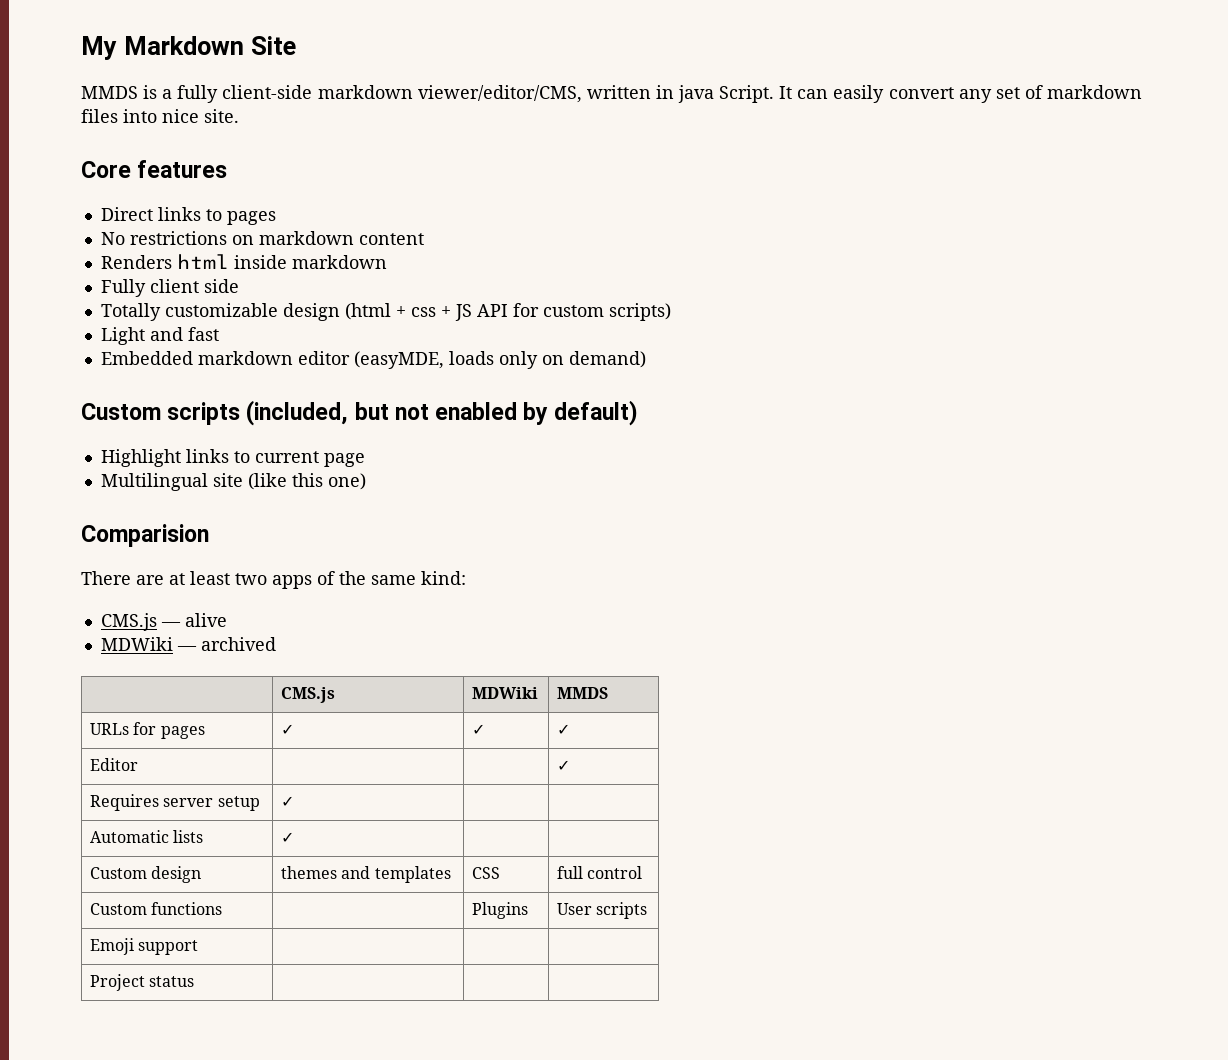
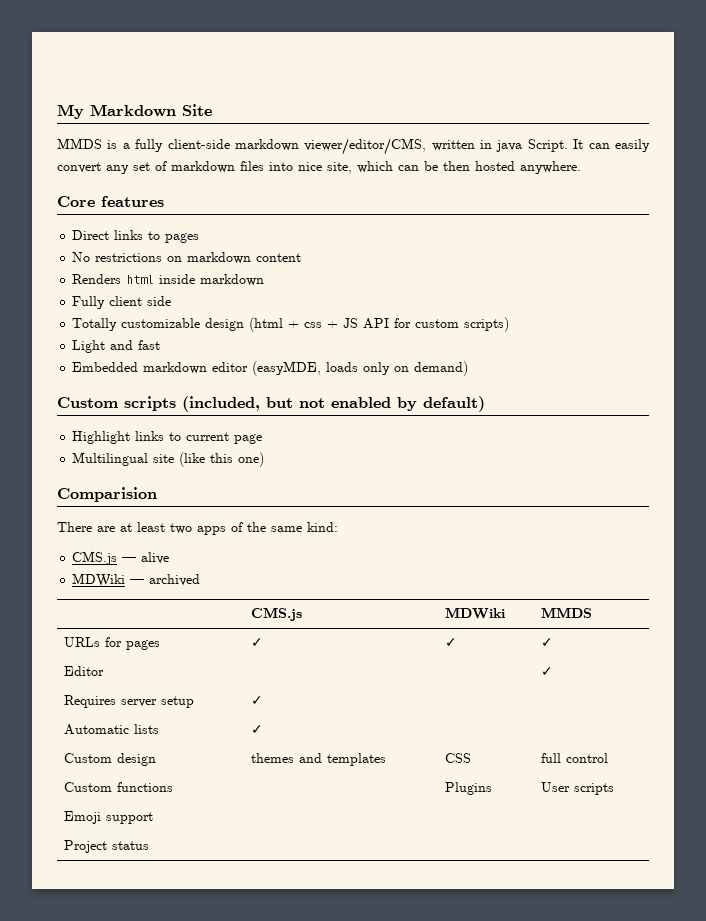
- It can easily convert any set of markdown files into nice site.
+ It can easily convert any set of markdown files into nice site, which can be then hosted anywhere.

